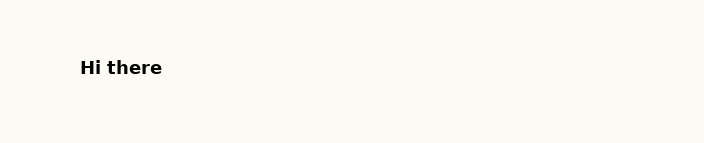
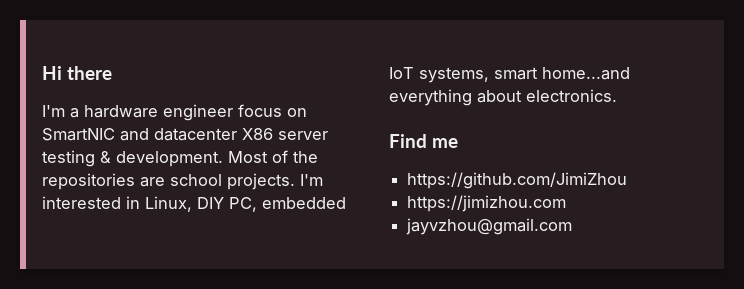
+ I'm a hardware engineer focus on SmartNIC and datacenter X86 server testing & development. Most of the repositories are school projects. I'm interested in Linux, DIY PC, embedded IoT systems, smart home...and everything about electronics.
+ Find me
+ https://github.com/JimiZhou
+ https://jimizhou.com
+ jayvzhou@gmail.com

